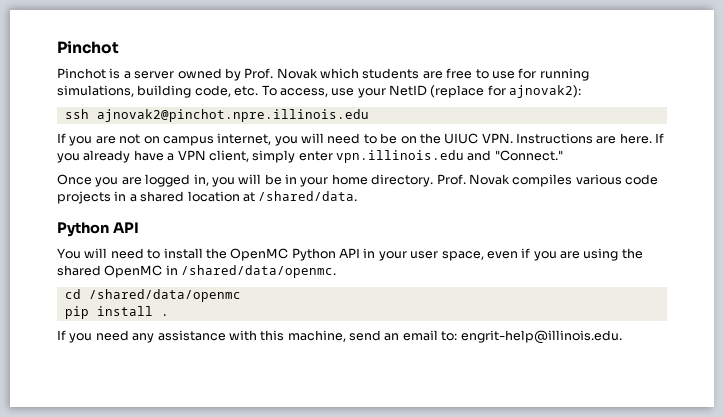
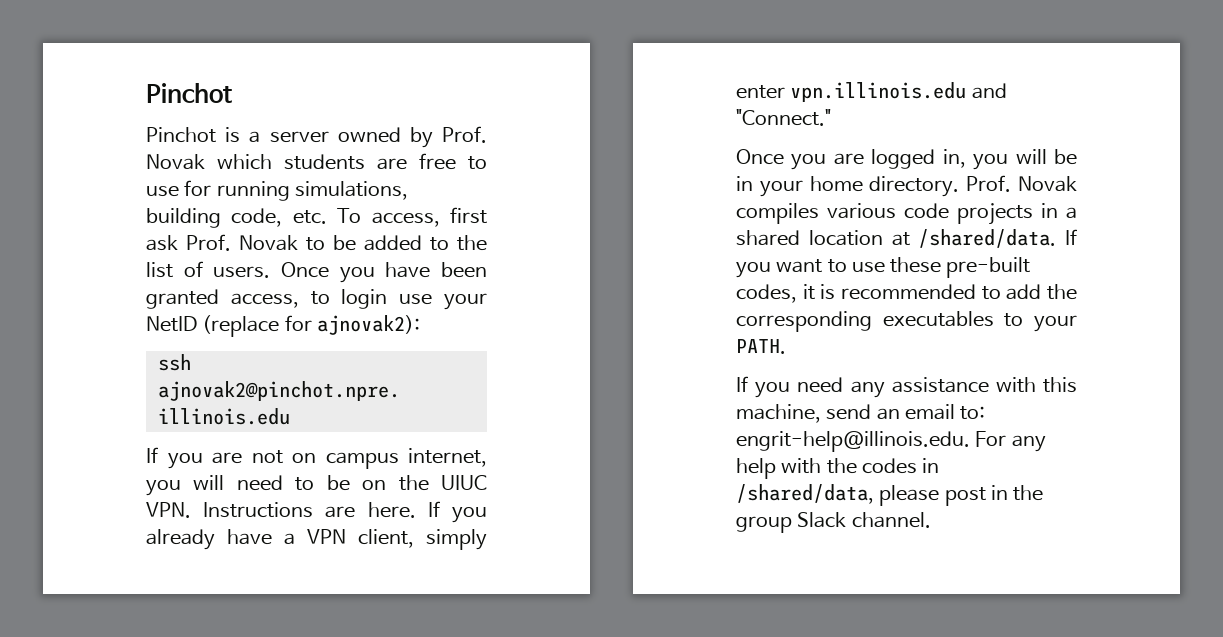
- Pinchot is a server owned by Prof. Novak which students are free to use for running simulations, building code, etc. To access, use your NetID (replace for ajnovak2):
+ Pinchot is a server owned by Prof. Novak which students are free to use for running simulations, building code, etc. To access, first ask Prof. Novak to be added to the list of users. Once you have been granted access, to login use your NetID (replace for ajnovak2):
- Prof. Novak compiles various code projects in a shared location at /shared/data.
- Python API
- You will need to install the OpenMC Python API in your user space, even if you are using the shared OpenMC in /shared/data/openmc.
- cd /shared/data/openmc
- pip install .
+ Prof. Novak compiles various code projects in a shared location at /shared/data. If you want to use these pre-built codes, it is recommended to add the corresponding executables to your PATH.
- If you need any assistance with this machine, send an email to: engrit-help@illinois.edu.
+ If you need any assistance with this machine, send an email to: engrit-help@illinois.edu. For any help with the codes in /shared/data, please post in the group Slack channel.

